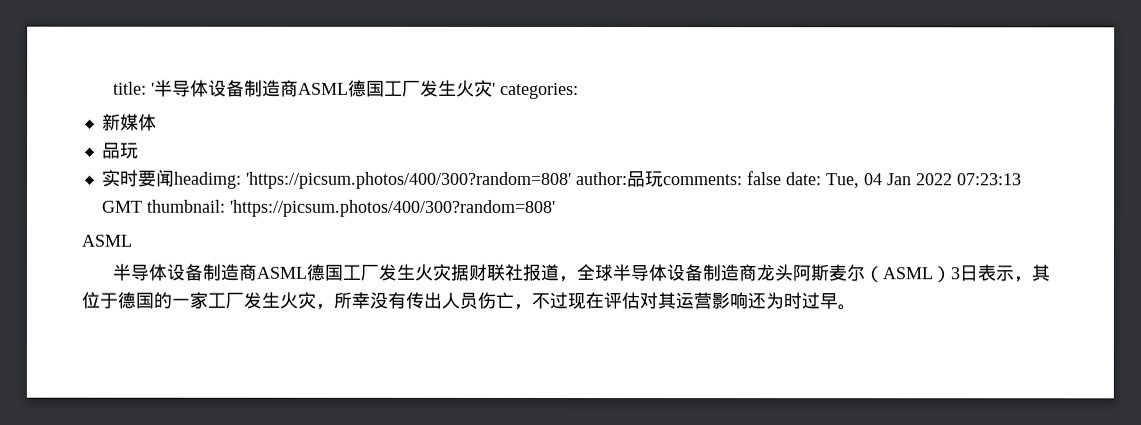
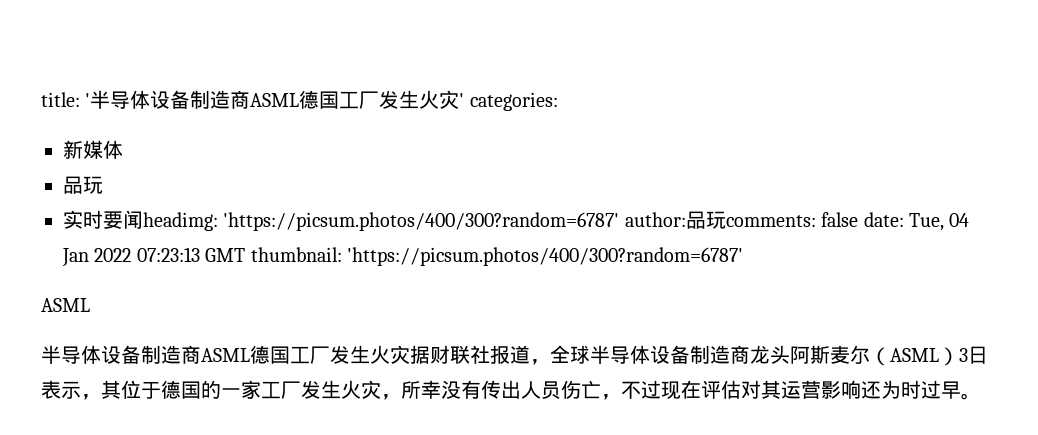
- 实时要闻headimg: 'https://picsum.photos/400/300?random=808' author:品玩comments: false date: Tue, 04 Jan 2022 07:23:13 GMT thumbnail: 'https://picsum.photos/400/300?random=808'
+ 实时要闻headimg: 'https://picsum.photos/400/300?random=6787' author:品玩comments: false date: Tue, 04 Jan 2022 07:23:13 GMT thumbnail: 'https://picsum.photos/400/300?random=6787'

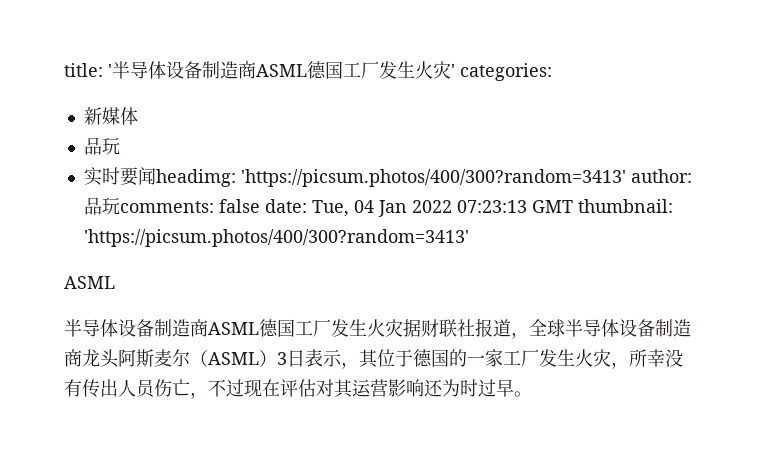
- 实时要闻headimg: 'https://picsum.photos/400/300?random=6787' author:品玩comments: false date: Tue, 04 Jan 2022 07:23:13 GMT thumbnail: 'https://picsum.photos/400/300?random=6787'
+ 实时要闻headimg: 'https://picsum.photos/400/300?random=3413' author:品玩comments: false date: Tue, 04 Jan 2022 07:23:13 GMT thumbnail: 'https://picsum.photos/400/300?random=3413'

